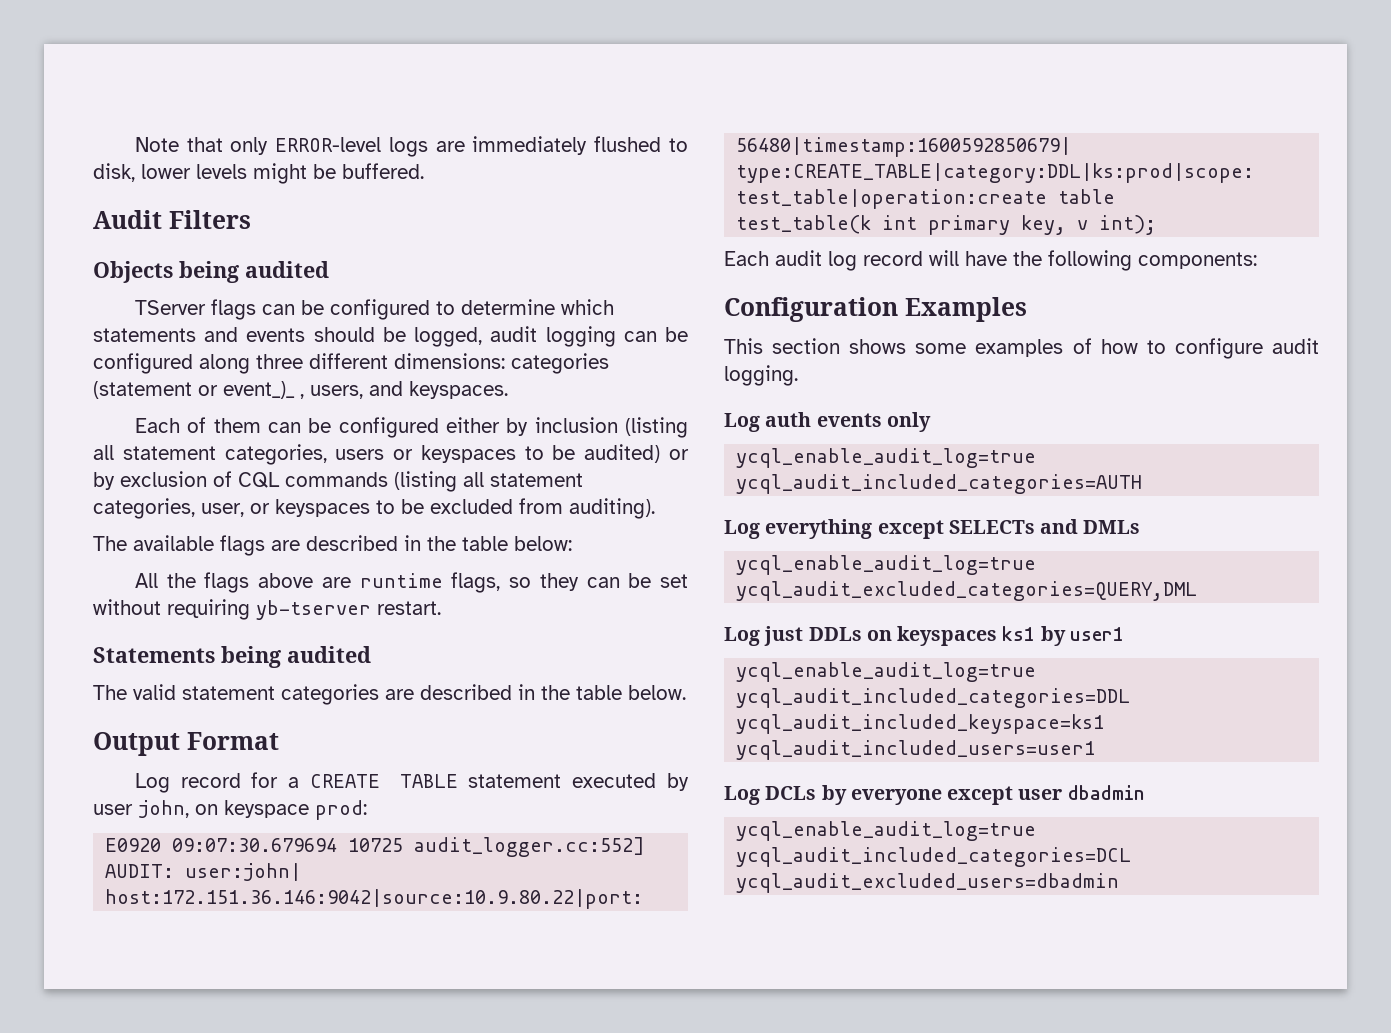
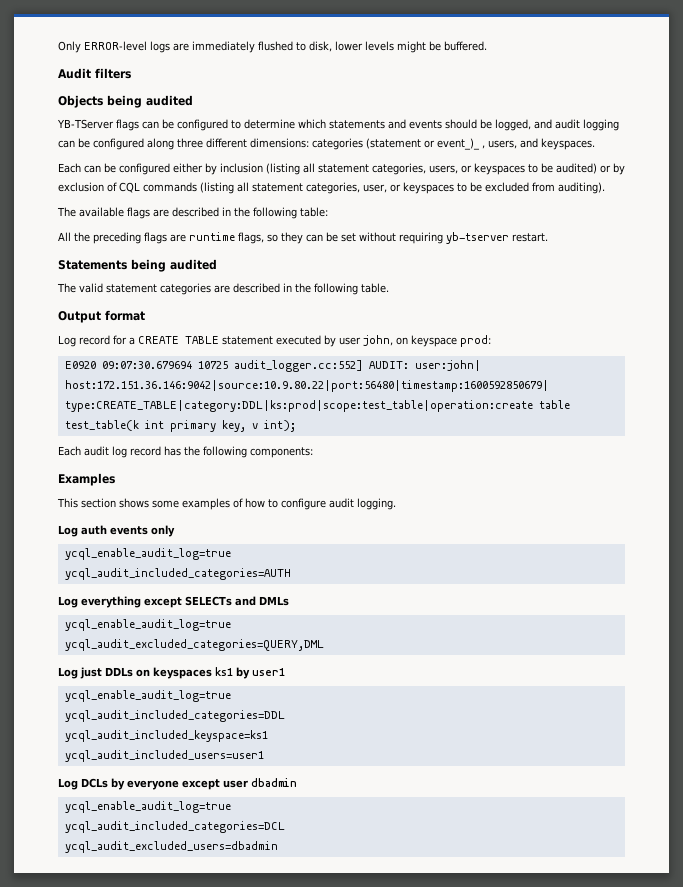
- Note that only ERROR-level logs are immediately flushed to disk, lower levels might be buffered.
+ Only ERROR-level logs are immediately flushed to disk, lower levels might be buffered.
- Audit Filters
+ Audit filters
- TServer flags can be configured to determine which statements and events should be logged, audit logging can be configured along three different dimensions: categories (statement or event_)_ , users, and keyspaces.
+ YB-TServer flags can be configured to determine which statements and events should be logged, and audit logging can be configured along three different dimensions: categories (statement or event_)_ , users, and keyspaces.
- Each of them can be configured either by inclusion (listing all statement categories, users or keyspaces to be audited) or by exclusion of CQL commands (listing all statement categories, user, or keyspaces to be excluded from auditing).
+ Each can be configured either by inclusion (listing all statement categories, users, or keyspaces to be audited) or by exclusion of CQL commands (listing all statement categories, user, or keyspaces to be excluded from auditing).
- The available flags are described in the table below:
+ The available flags are described in the following table:
- All the flags above are runtime flags, so they can be set without requiring yb-tserver restart.
+ All the preceding flags are runtime flags, so they can be set without requiring yb-tserver restart.
- The valid statement categories are described in the table below.
+ The valid statement categories are described in the following table.
- Output Format
+ Output format
- Each audit log record will have the following components:
+ Each audit log record has the following components:
- Configuration Examples
+ Examples

